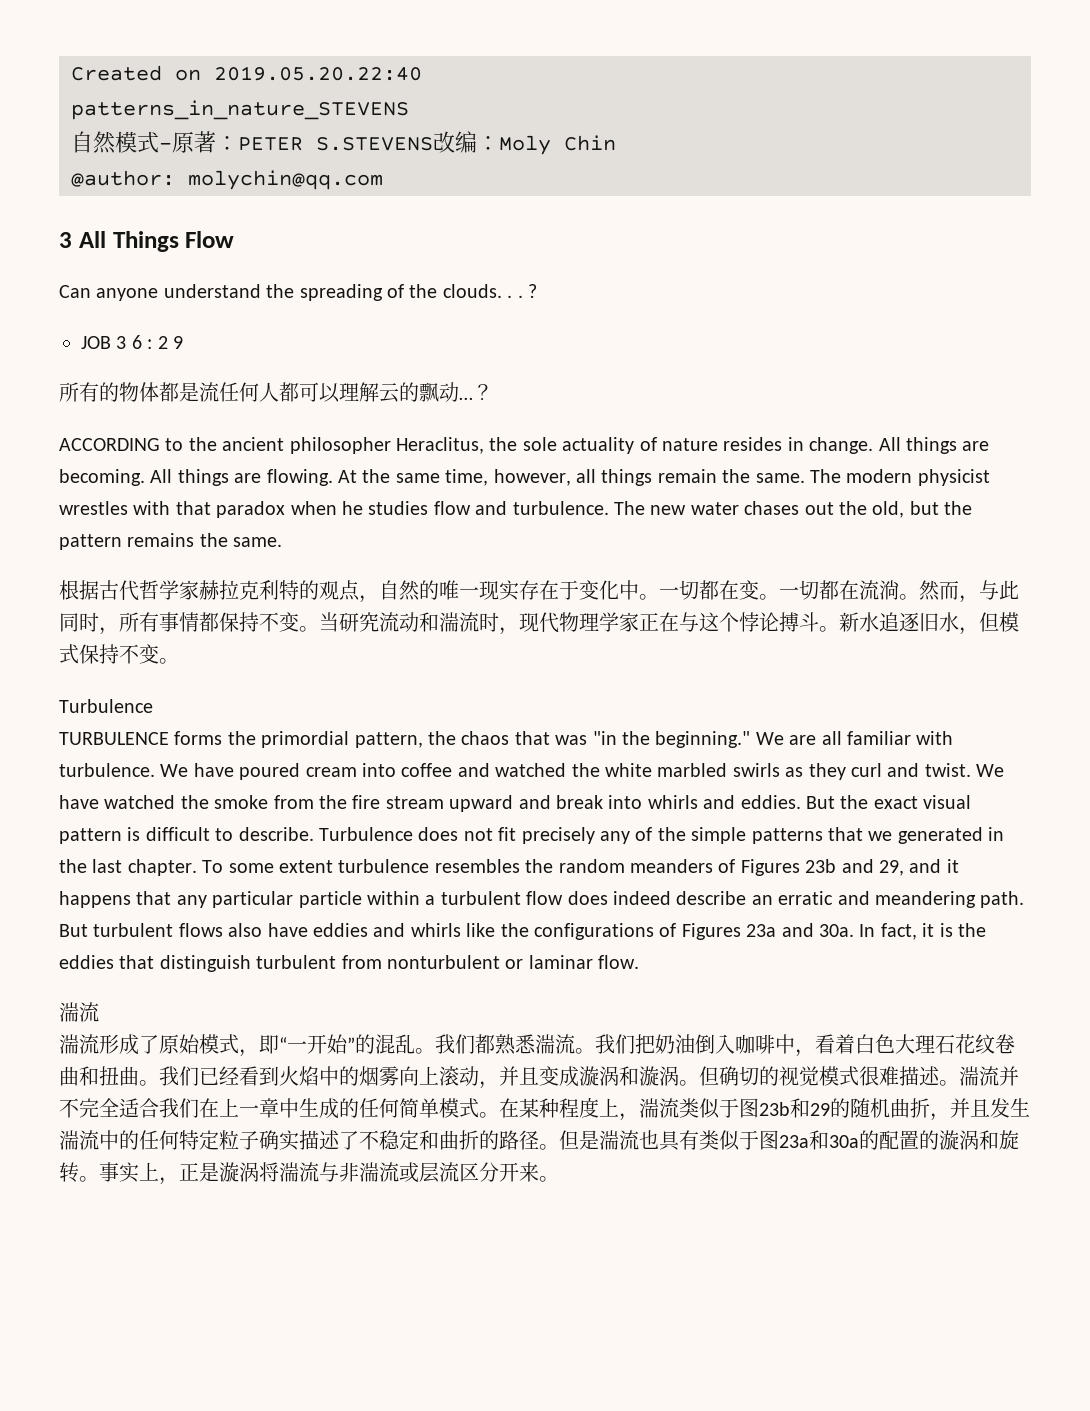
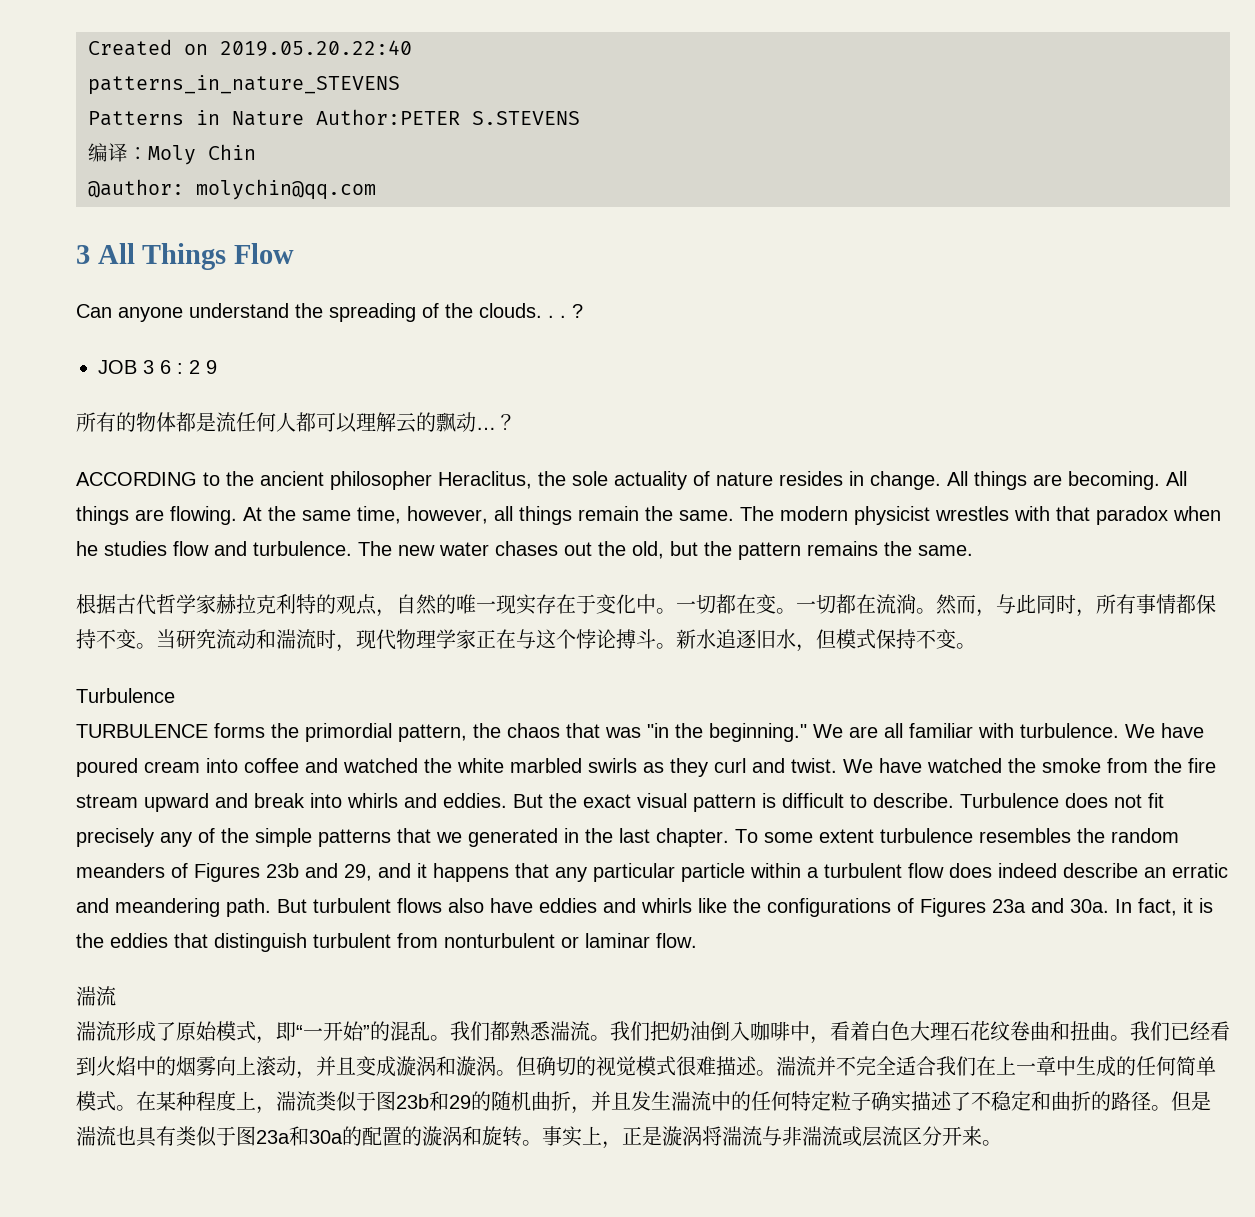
- 自然模式-原著：PETER S.STEVENS改编：Moly Chin
+ Patterns in Nature Author:PETER S.STEVENS
+ 编译：Moly Chin

